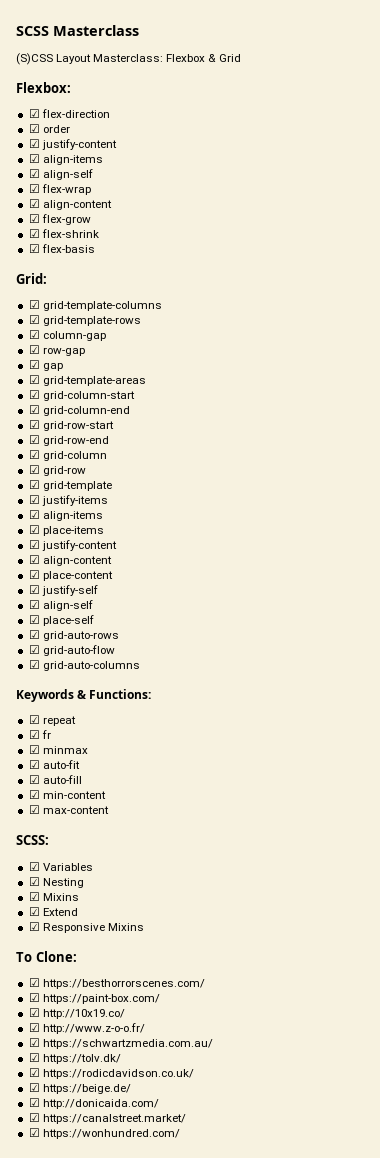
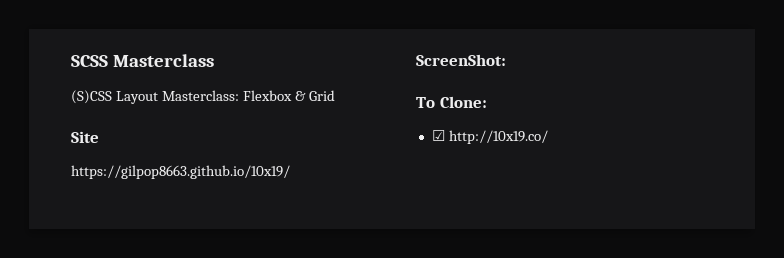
- Flexbox:
- ☑ flex-direction
- ☑ order
- ☑ justify-content
- ☑ align-items
- ☑ align-self
- ☑ flex-wrap
- ☑ align-content
- ☑ flex-grow
- ☑ flex-shrink
- ☑ flex-basis
- Grid:
- ☑ grid-template-columns
- ☑ grid-template-rows
- ☑ column-gap
- ☑ row-gap
- ☑ gap
- ☑ grid-template-areas
- ☑ grid-column-start
- ☑ grid-column-end
- ☑ grid-row-start
- ☑ grid-row-end
- ☑ grid-column
- ☑ grid-row
- ☑ grid-template
- ☑ justify-items
- ☑ align-items
- ☑ place-items
- ☑ justify-content
- ☑ align-content
- ☑ place-content
- ☑ justify-self
- ☑ align-self
- ☑ place-self
- ☑ grid-auto-rows
- ☑ grid-auto-flow
- ☑ grid-auto-columns
- Keywords & Functions:
- ☑ repeat
- ☑ fr
- ☑ minmax
- ☑ auto-fit
- ☑ auto-fill
- ☑ min-content
- ☑ max-content
- SCSS:
- ☑ Variables
- ☑ Nesting
- ☑ Mixins
- ☑ Extend
- ☑ Responsive Mixins
+ Site
+ https://gilpop8663.github.io/10x19/
+ ScreenShot:
  To Clone:
- ☑ https://besthorrorscenes.com/
- ☑ https://paint-box.com/
  ☑ http://10x19.co/
- ☑ http://www.z-o-o.fr/
- ☑ https://schwartzmedia.com.au/
- ☑ https://tolv.dk/
- ☑ https://rodicdavidson.co.uk/
- ☑ https://beige.de/
- ☑ http://donicaida.com/
- ☑ https://canalstreet.market/
- ☑ https://wonhundred.com/

